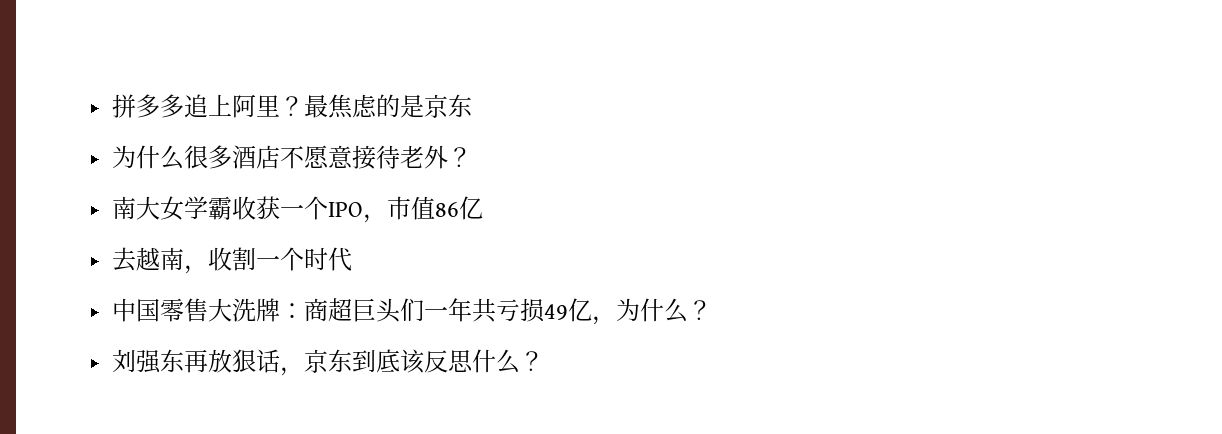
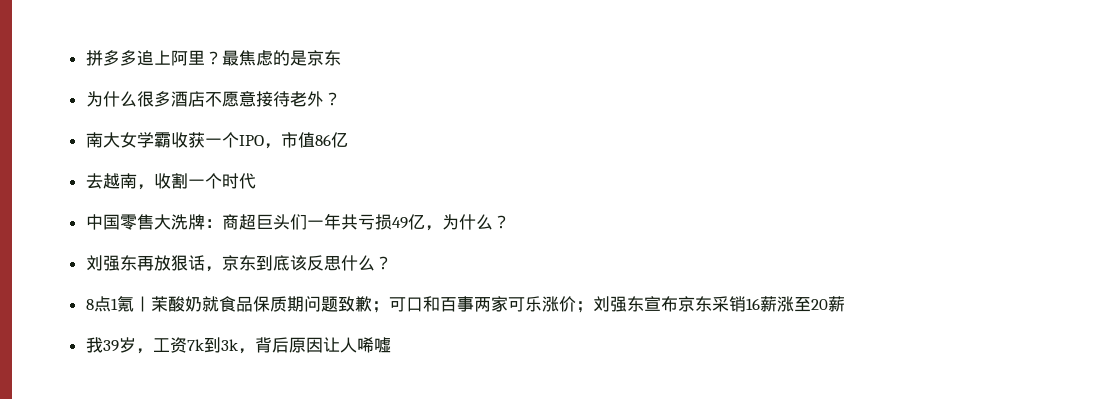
+ 8点1氪丨茉酸奶就食品保质期问题致歉；可口和百事两家可乐涨价；刘强东宣布京东采销16薪涨至20薪
+ 我39岁，工资7k到3k，背后原因让人唏嘘

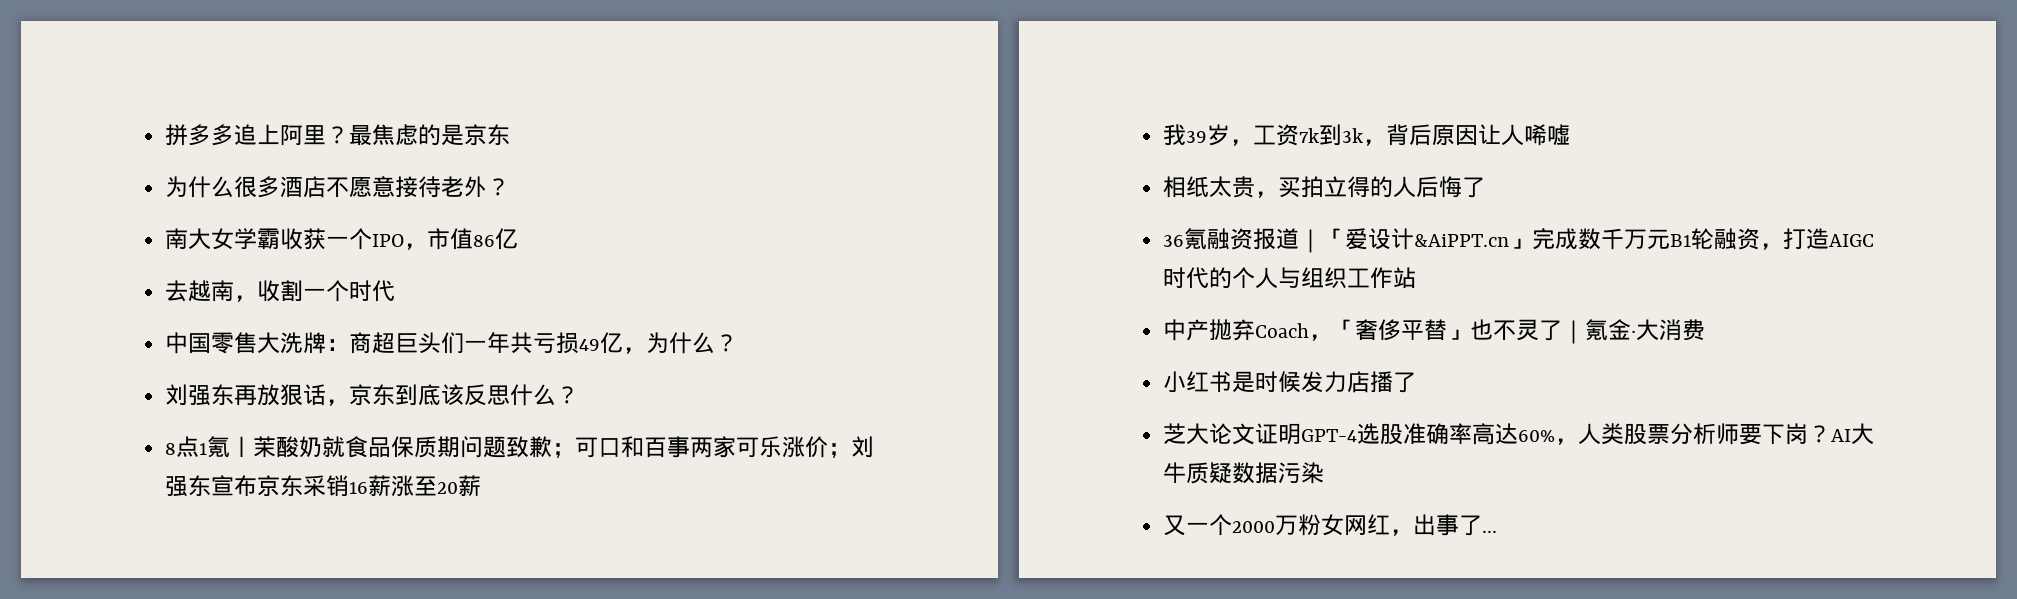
+ 相纸太贵，买拍立得的人后悔了
+ 36氪融资报道｜「爱设计&AiPPT.cn」完成数千万元B1轮融资，打造AIGC时代的个人与组织工作站
+ 中产抛弃Coach，「奢侈平替」也不灵了｜氪金·大消费
+ 小红书是时候发力店播了
+ 芝大论文证明GPT-4选股准确率高达60%，人类股票分析师要下岗？AI大牛质疑数据污染
+ 又一个2000万粉女网红，出事了...

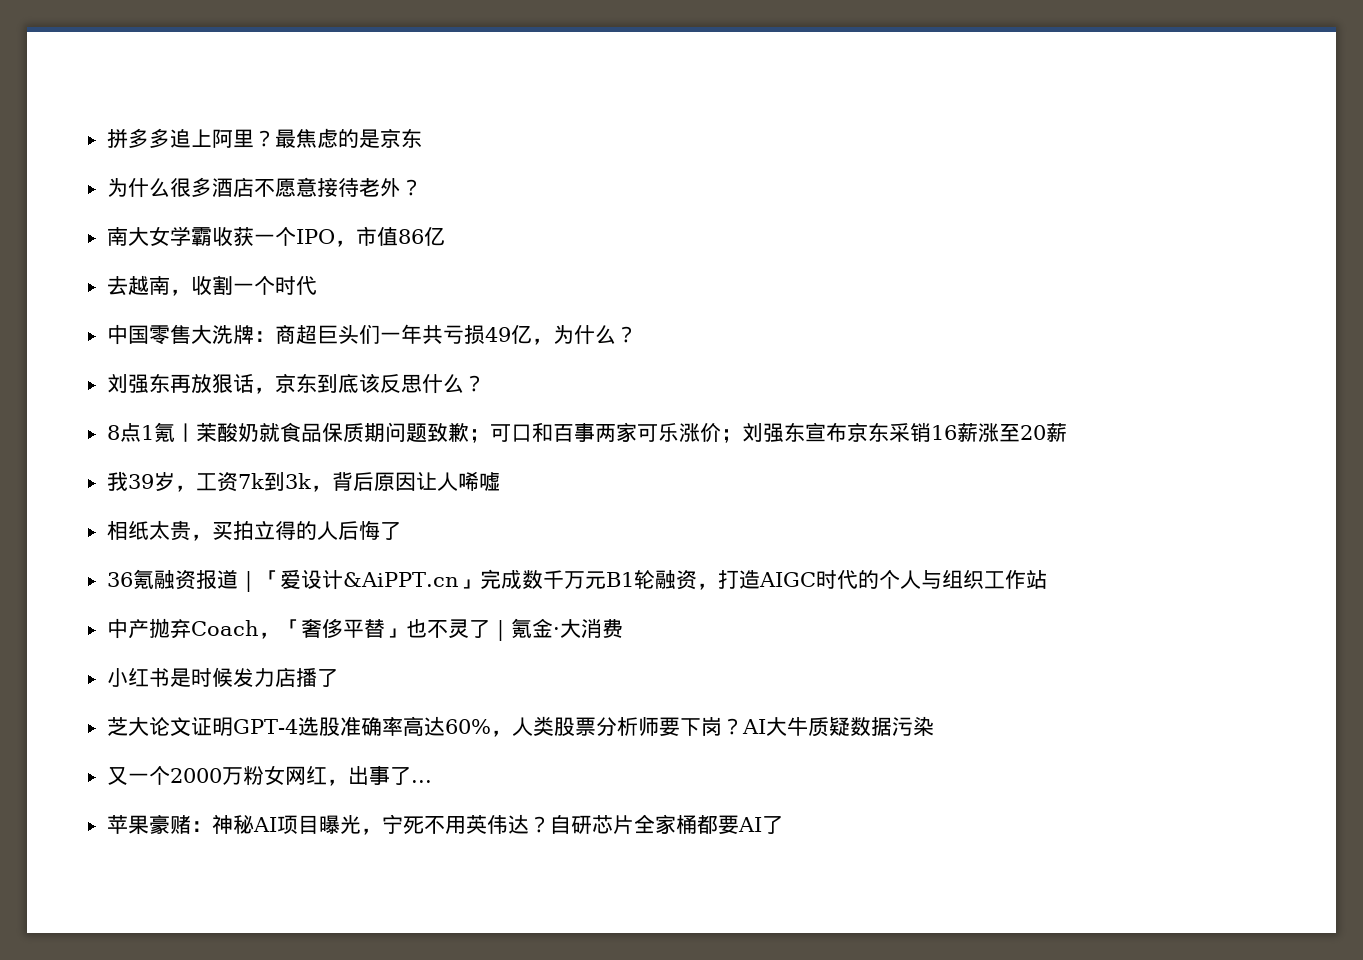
+ 苹果豪赌：神秘AI项目曝光，宁死不用英伟达？自研芯片全家桶都要AI了

